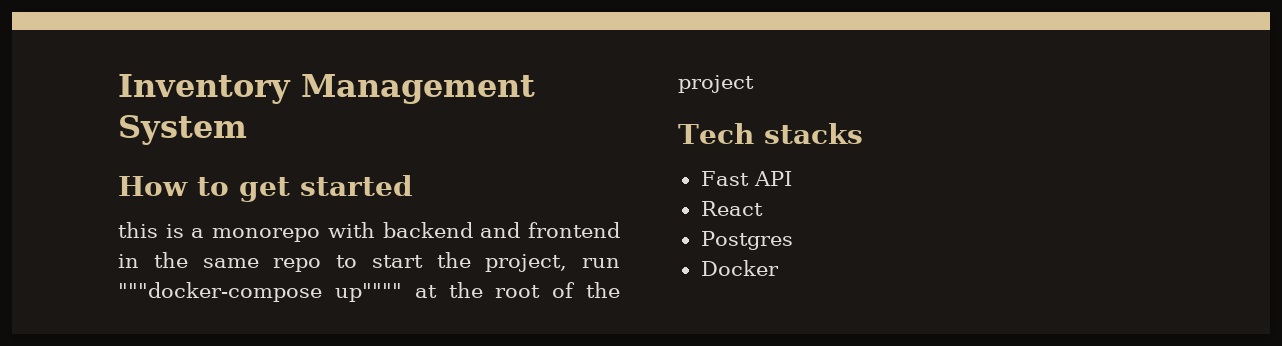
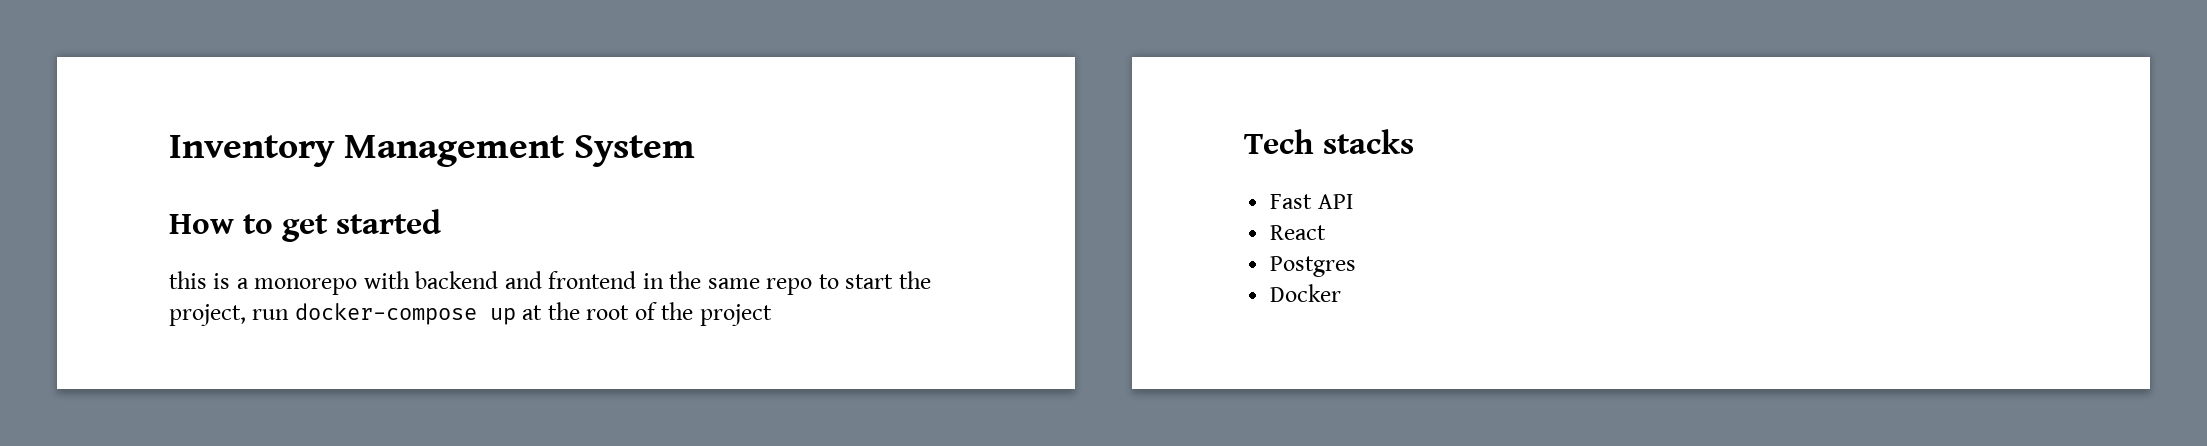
- this is a monorepo with backend and frontend in the same repo to start the project, run """docker-compose up"""" at the root of the project
+ this is a monorepo with backend and frontend in the same repo to start the project, run docker-compose up at the root of the project

